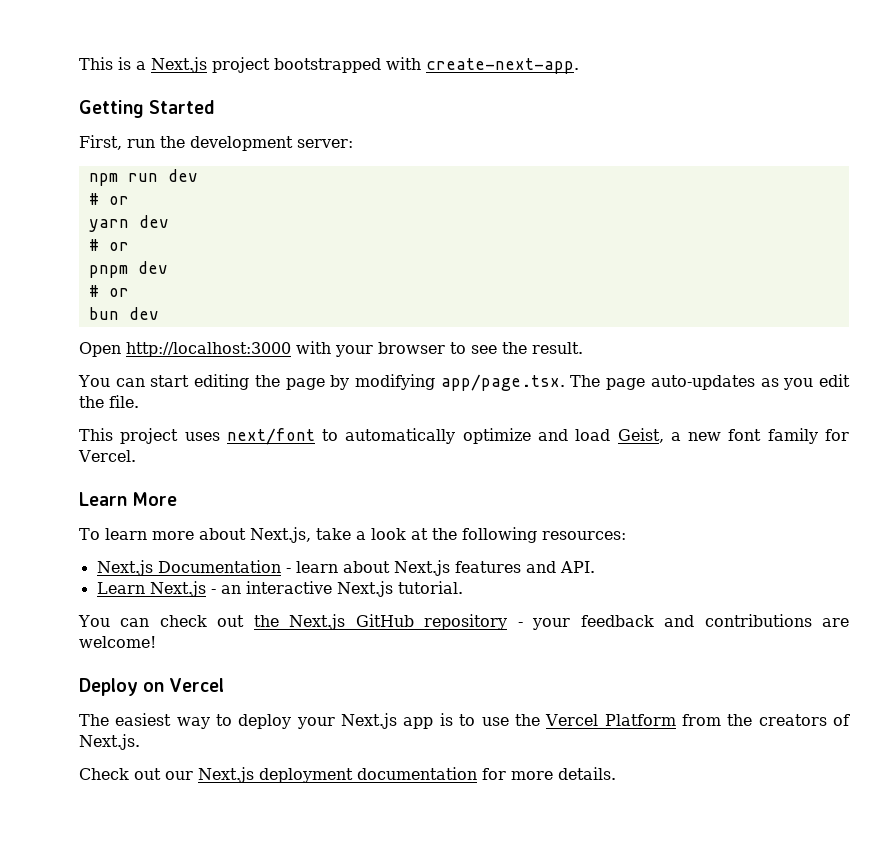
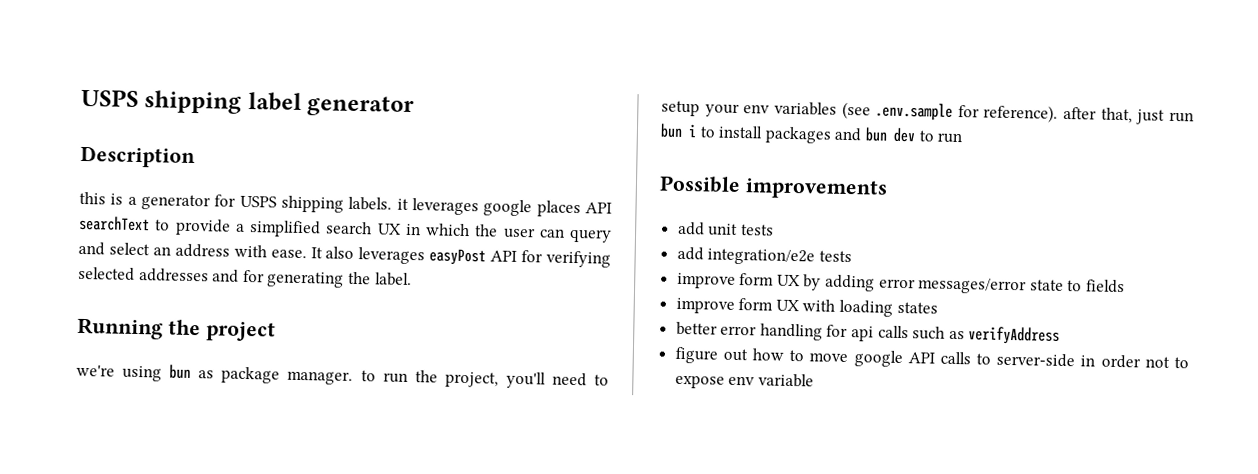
- This is a Next.js project bootstrapped with create-next-app.
- Getting Started
- First, run the development server:
- npm run dev
- # or
- yarn dev
- # or
- pnpm dev
- # or
- bun dev
- Open http://localhost:3000 with your browser to see the result.
- You can start editing the page by modifying app/page.tsx. The page auto-updates as you edit the file.
- This project uses next/font to automatically optimize and load Geist, a new font family for Vercel.
- Learn More
- To learn more about Next.js, take a look at the following resources:
- Next.js Documentation - learn about Next.js features and API.
- Learn Next.js - an interactive Next.js tutorial.
- You can check out the Next.js GitHub repository - your feedback and contributions are welcome!
- Deploy on Vercel
- The easiest way to deploy your Next.js app is to use the Vercel Platform from the creators of Next.js.
- Check out our Next.js deployment documentation for more details.
+ USPS shipping label generator
+ Description
+ this is a generator for USPS shipping labels. it leverages google places API searchText to provide a simplified search UX in which the user can query and select an address with ease. It also leverages easyPost API for verifying selected addresses and for generating the label.
+ Running the project
+ we're using bun as package manager. to run the project, you'll need to setup your env variables (see .env.sample for reference). after that, just run bun i to install packages and bun dev to run
+ Possible improvements
+ add unit tests
+ add integration/e2e tests
+ improve form UX by adding error messages/error state to fields
+ improve form UX with loading states
+ better error handling for api calls such as verifyAddress
+ figure out how to move google API calls to server-side in order not to expose env variable

